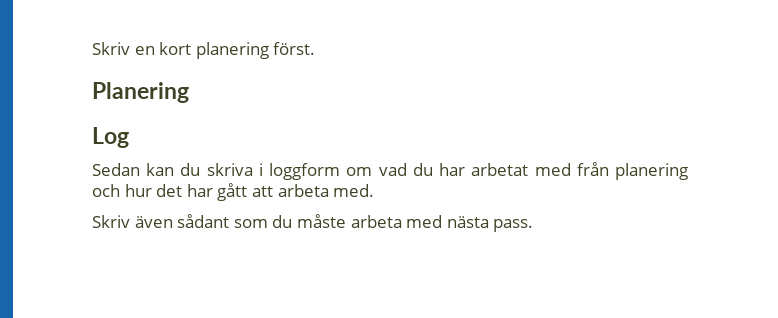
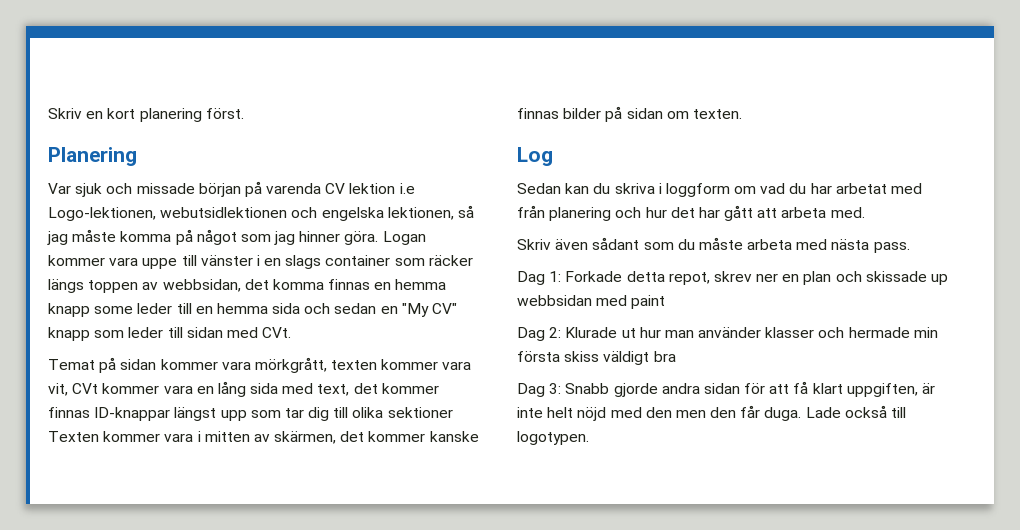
+ Var sjuk och missade början på varenda CV lektion i.e Logo-lektionen, webutsidlektionen och engelska lektionen, så jag måste komma på något som jag hinner göra. Logan kommer vara uppe till vänster i en slags container som räcker längs toppen av webbsidan, det komma finnas en hemma knapp some leder till en hemma sida och sedan en "My CV" knapp som leder till sidan med CVt.
+ Temat på sidan kommer vara mörkgrått, texten kommer vara vit, CVt kommer vara en lång sida med text, det kommer finnas ID-knappar längst upp som tar dig till olika sektioner Texten kommer vara i mitten av skärmen, det kommer kanske finnas bilder på sidan om texten.
+ Dag 1: Forkade detta repot, skrev ner en plan och skissade up webbsidan med paint
+ Dag 2: Klurade ut hur man använder klasser och hermade min första skiss väldigt bra
+ Dag 3: Snabb gjorde andra sidan för att få klart uppgiften, är inte helt nöjd med den men den får duga. Lade också till logotypen.

